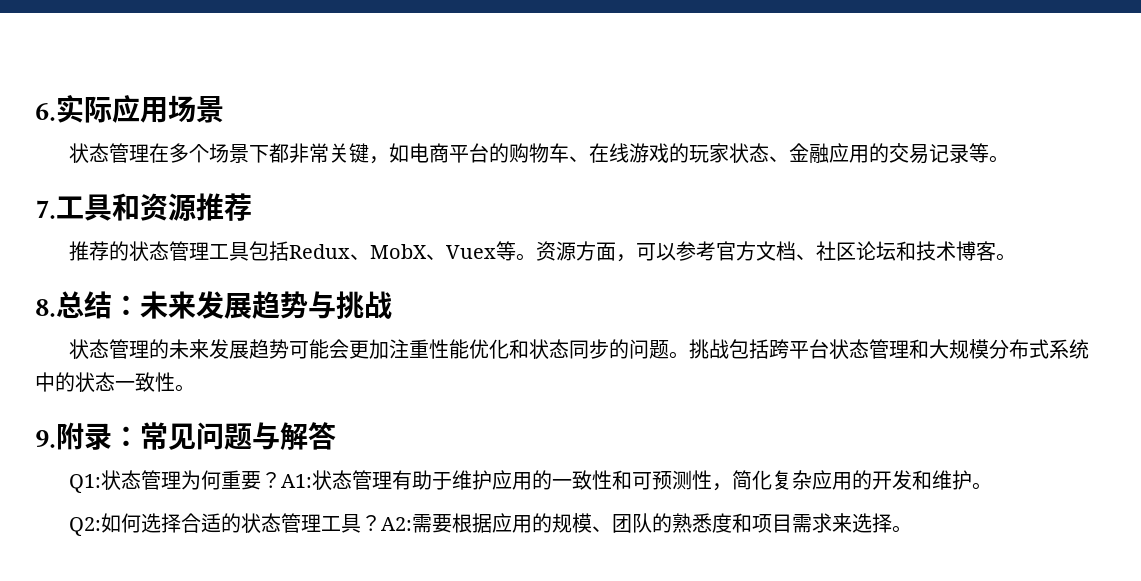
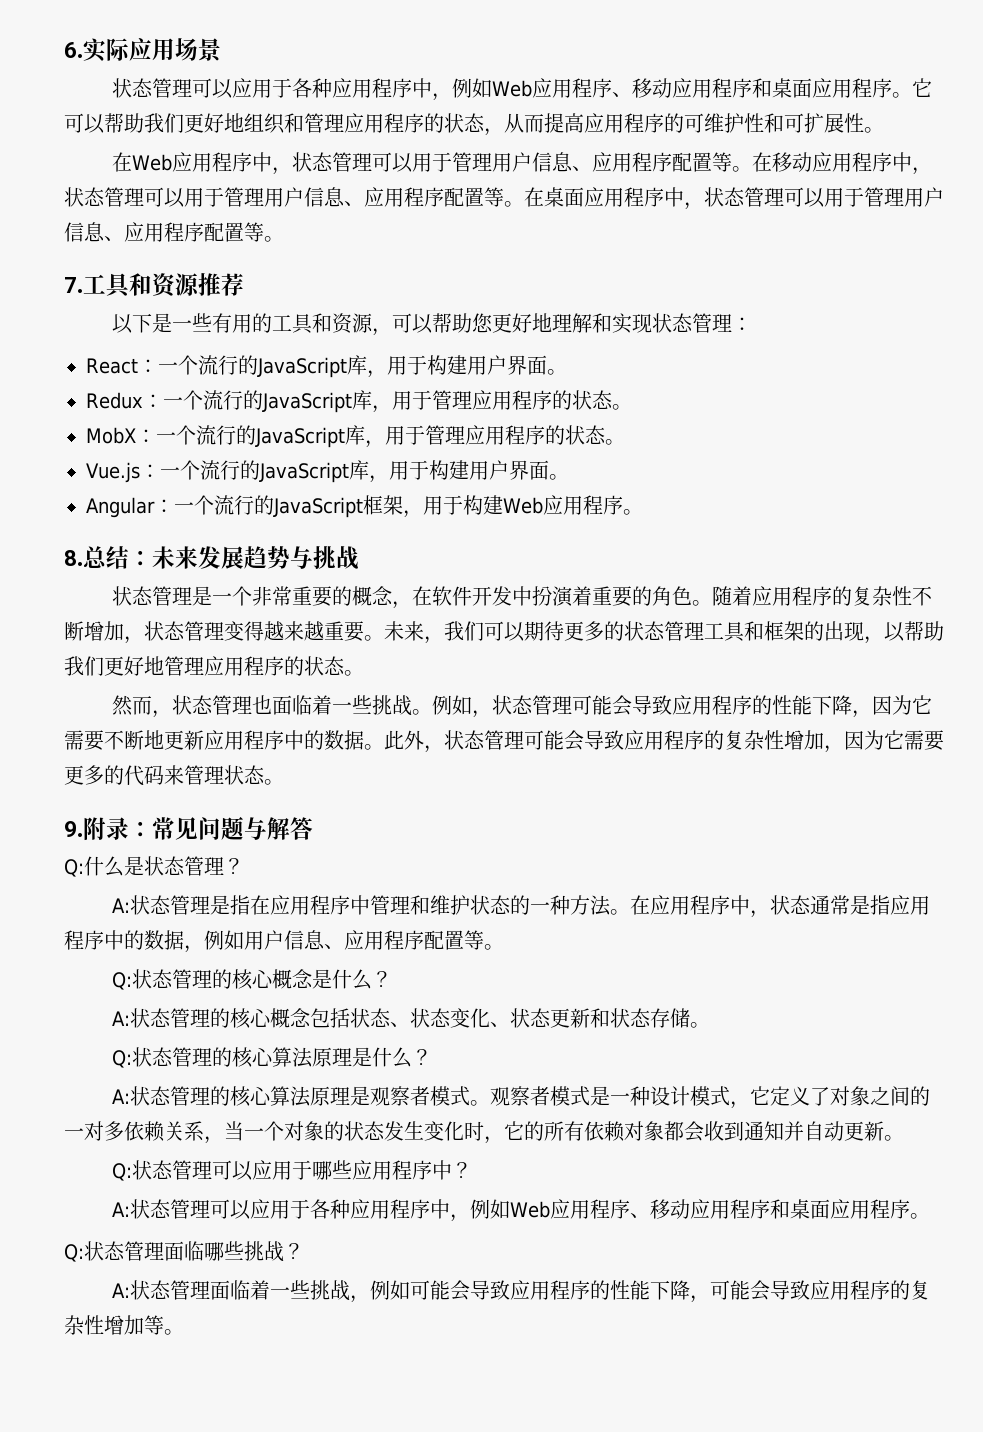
- 状态管理在多个场景下都非常关键，如电商平台的购物车、在线游戏的玩家状态、金融应用的交易记录等。
+ 状态管理可以应用于各种应用程序中，例如Web应用程序、移动应用程序和桌面应用程序。它可以帮助我们更好地组织和管理应用程序的状态，从而提高应用程序的可维护性和可扩展性。
+ 在Web应用程序中，状态管理可以用于管理用户信息、应用程序配置等。在移动应用程序中，状态管理可以用于管理用户信息、应用程序配置等。在桌面应用程序中，状态管理可以用于管理用户信息、应用程序配置等。
- 推荐的状态管理工具包括Redux、MobX、Vuex等。资源方面，可以参考官方文档、社区论坛和技术博客。
+ 以下是一些有用的工具和资源，可以帮助您更好地理解和实现状态管理：
+ React：一个流行的JavaScript库，用于构建用户界面。
+ Redux：一个流行的JavaScript库，用于管理应用程序的状态。
+ MobX：一个流行的JavaScript库，用于管理应用程序的状态。
+ Vue.js：一个流行的JavaScript库，用于构建用户界面。
+ Angular：一个流行的JavaScript框架，用于构建Web应用程序。
- 状态管理的未来发展趋势可能会更加注重性能优化和状态同步的问题。挑战包括跨平台状态管理和大规模分布式系统中的状态一致性。
+ 状态管理是一个非常重要的概念，在软件开发中扮演着重要的角色。随着应用程序的复杂性不断增加，状态管理变得越来越重要。未来，我们可以期待更多的状态管理工具和框架的出现，以帮助我们更好地管理应用程序的状态。
+ 然而，状态管理也面临着一些挑战。例如，状态管理可能会导致应用程序的性能下降，因为它需要不断地更新应用程序中的数据。此外，状态管理可能会导致应用程序的复杂性增加，因为它需要更多的代码来管理状态。
- Q1:状态管理为何重要？A1:状态管理有助于维护应用的一致性和可预测性，简化复杂应用的开发和维护。
- Q2:如何选择合适的状态管理工具？A2:需要根据应用的规模、团队的熟悉度和项目需求来选择。
+ Q:什么是状态管理？
+ A:状态管理是指在应用程序中管理和维护状态的一种方法。在应用程序中，状态通常是指应用程序中的数据，例如用户信息、应用程序配置等。
+ Q:状态管理的核心概念是什么？
+ A:状态管理的核心概念包括状态、状态变化、状态更新和状态存储。
+ Q:状态管理的核心算法原理是什么？
+ A:状态管理的核心算法原理是观察者模式。观察者模式是一种设计模式，它定义了对象之间的一对多依赖关系，当一个对象的状态发生变化时，它的所有依赖对象都会收到通知并自动更新。
+ Q:状态管理可以应用于哪些应用程序中？
+ A:状态管理可以应用于各种应用程序中，例如Web应用程序、移动应用程序和桌面应用程序。
+ Q:状态管理面临哪些挑战？
+ A:状态管理面临着一些挑战，例如可能会导致应用程序的性能下降，可能会导致应用程序的复杂性增加等。

